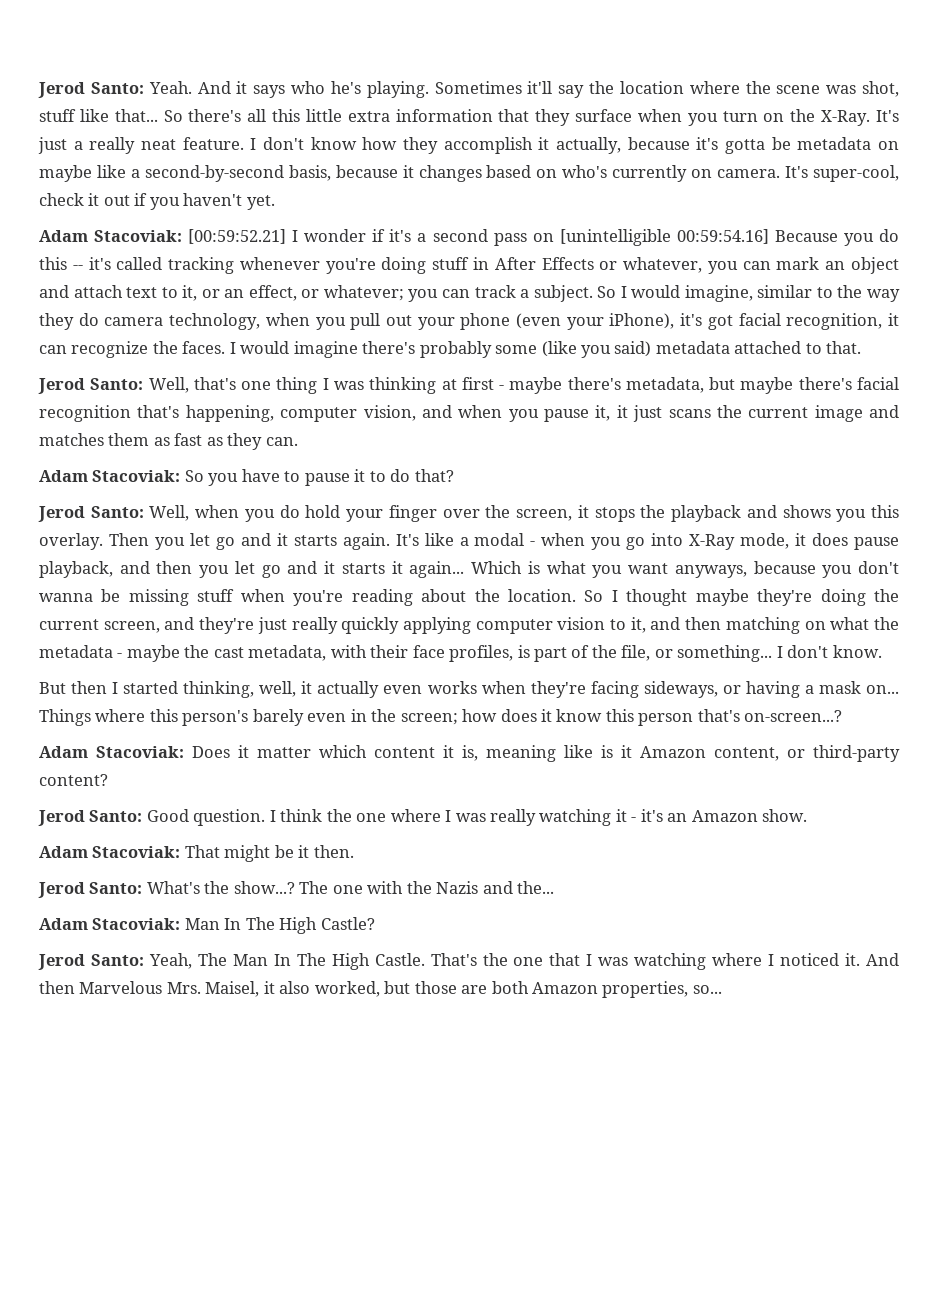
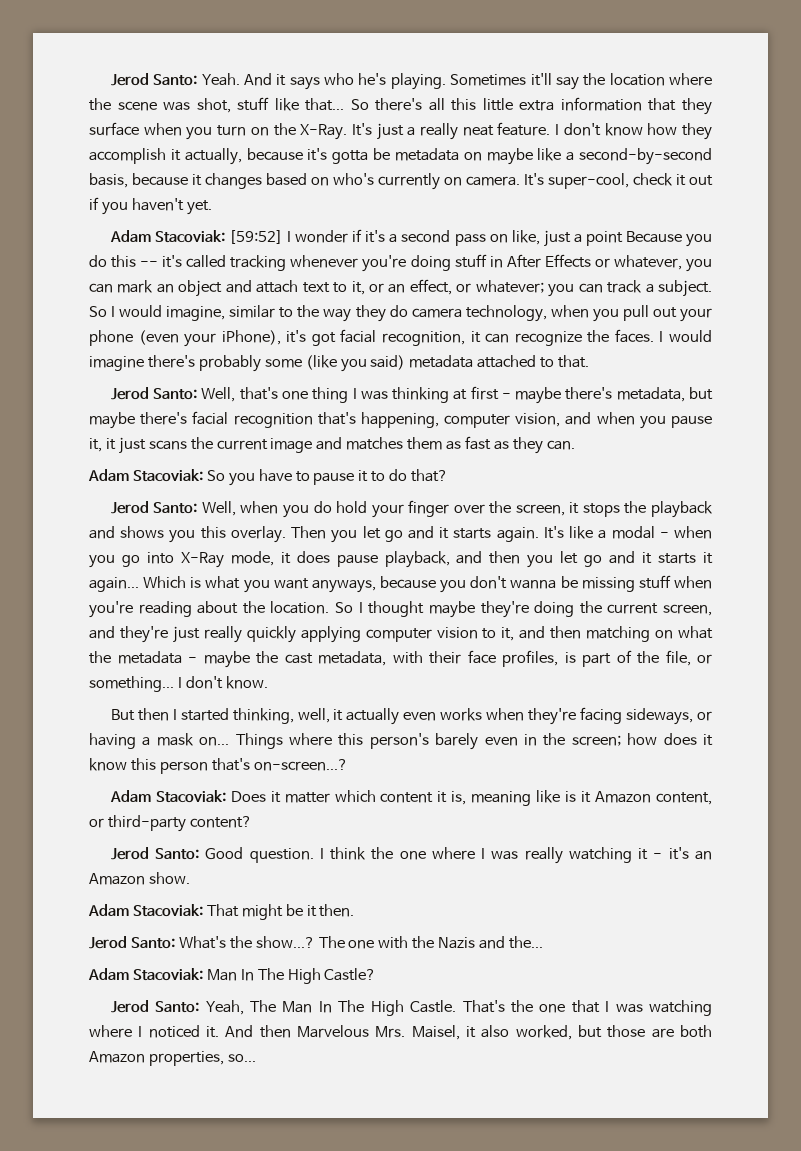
- Adam Stacoviak: [00:59:52.21] I wonder if it's a second pass on [unintelligible 00:59:54.16] Because you do this -- it's called tracking whenever you're doing stuff in After Effects or whatever, you can mark an object and attach text to it, or an effect, or whatever; you can track a subject.
+ Adam Stacoviak: [59:52] I wonder if it's a second pass on like, just a point Because you do this -- it's called tracking whenever you're doing stuff in After Effects or whatever, you can mark an object and attach text to it, or an effect, or whatever; you can track a subject.

